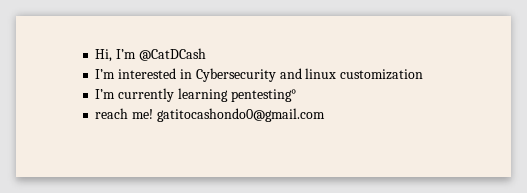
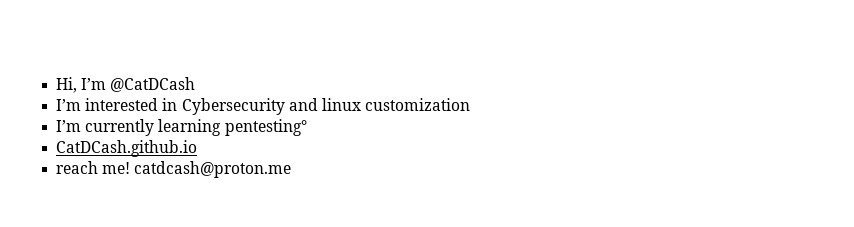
+ CatDCash.github.io
- reach me! gatitocashondo0@gmail.com
+ reach me! catdcash@proton.me

